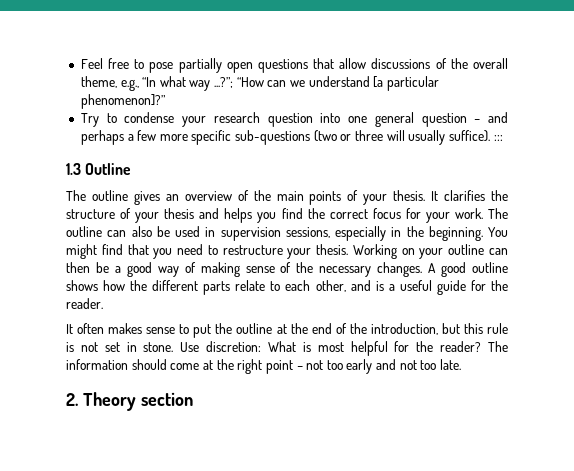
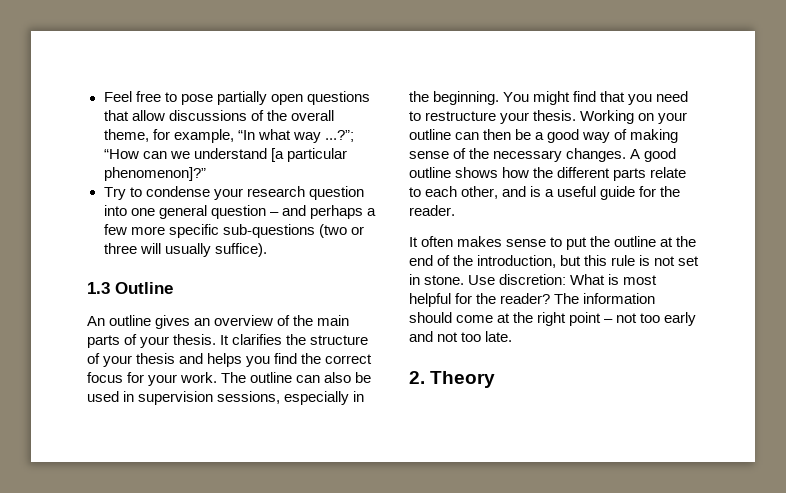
- Feel free to pose partially open questions that allow discussions of the overall theme, e.g., “In what way ...?”; “How can we understand [a particular phenomenon]?”
+ Feel free to pose partially open questions that allow discussions of the overall theme, for example, “In what way ...?”; “How can we understand [a particular phenomenon]?”
- Try to condense your research question into one general question – and perhaps a few more specific sub-questions (two or three will usually suffice). :::
+ Try to condense your research question into one general question – and perhaps a few more specific sub-questions (two or three will usually suffice).
- The outline gives an overview of the main points of your thesis.
+ An outline gives an overview of the main parts of your thesis.
- 2. Theory section
+ 2. Theory

